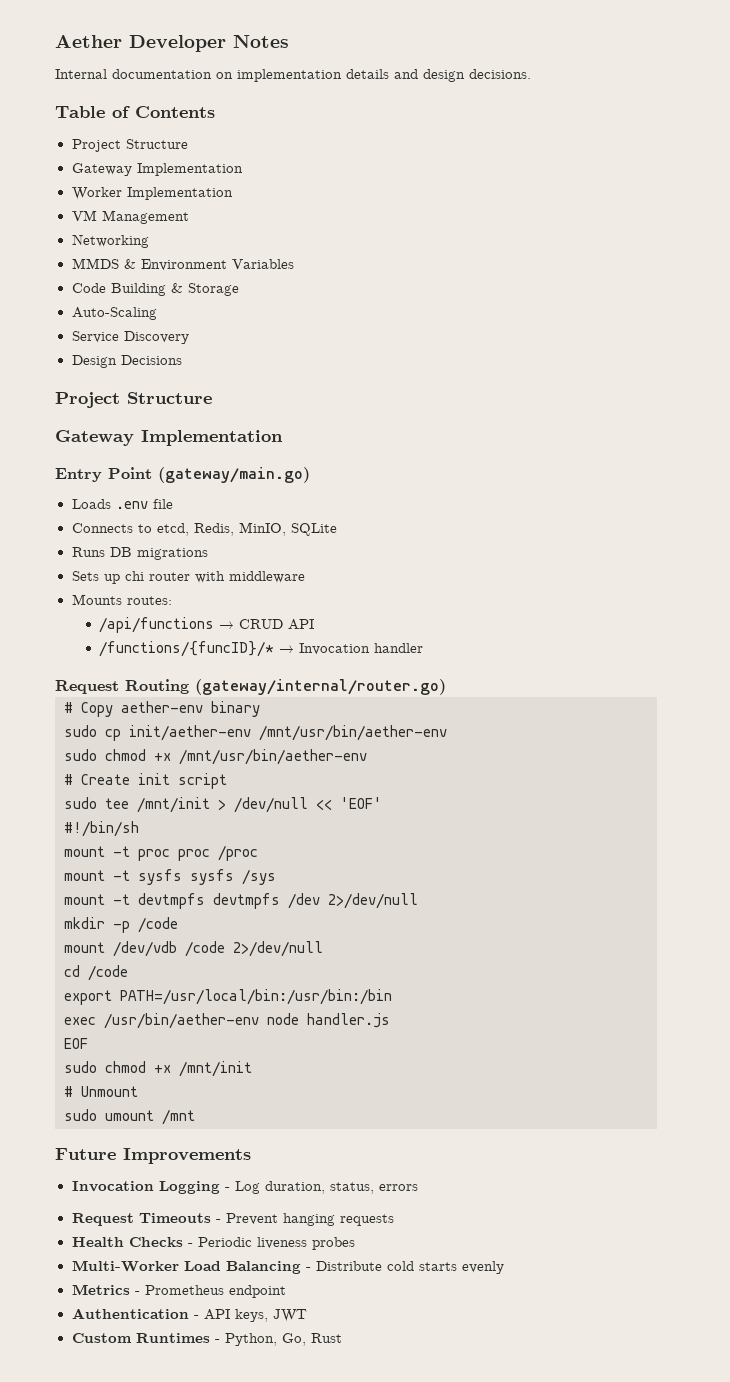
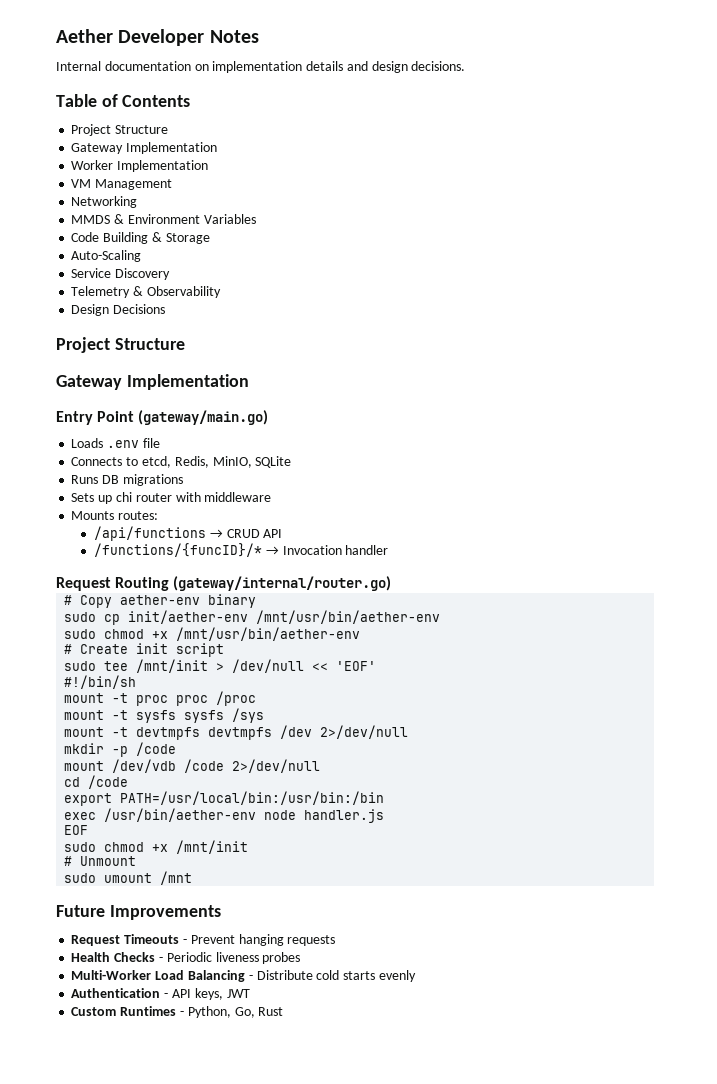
+ Telemetry & Observability
- Invocation Logging - Log duration, status, errors
- Metrics - Prometheus endpoint

